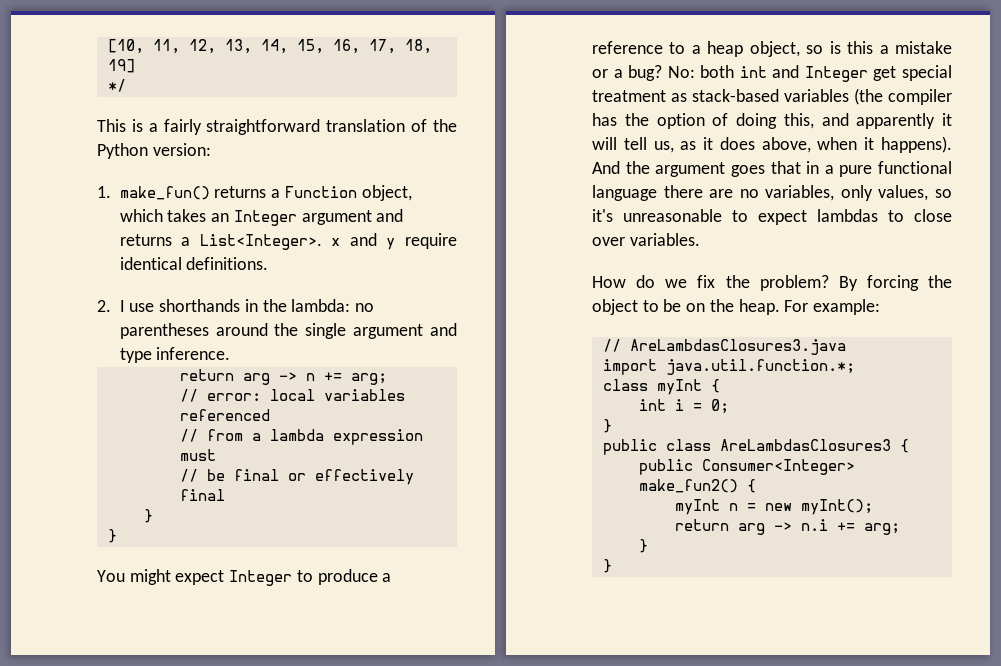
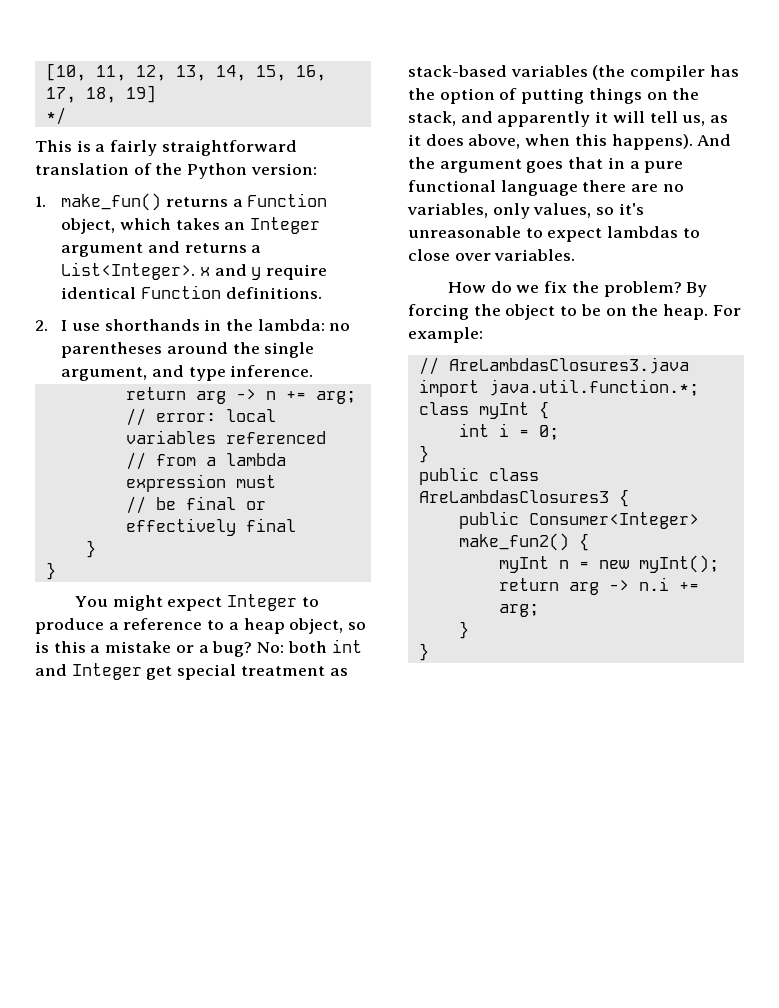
- 1. make_fun() returns a Function object, which takes an Integer argument and returns a List<Integer>. x and y require identical definitions.
+ 1. make_fun() returns a Function object, which takes an Integer argument and returns a List<Integer>. x and y require identical Function definitions.
- 2. I use shorthands in the lambda: no parentheses around the single argument and type inference.
+ 2. I use shorthands in the lambda: no parentheses around the single argument, and type inference.
- No: both int and Integer get special treatment as stack-based variables (the compiler has the option of doing this, and apparently it will tell us, as it does above, when it happens).
+ No: both int and Integer get special treatment as stack-based variables (the compiler has the option of putting things on the stack, and apparently it will tell us, as it does above, when this happens).

